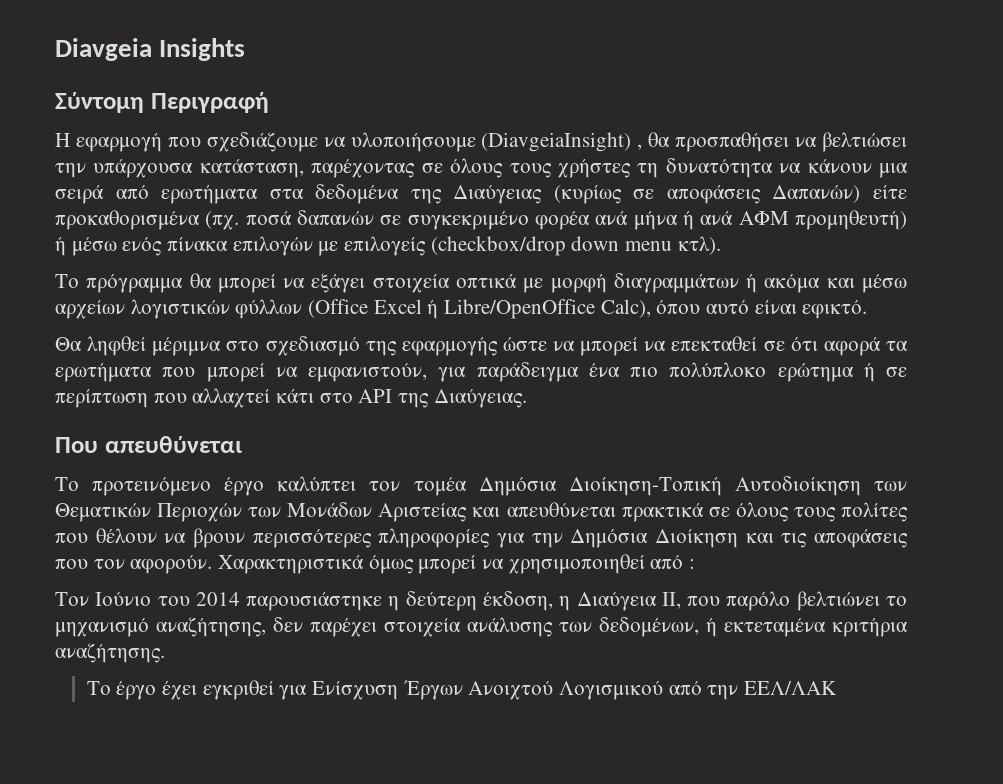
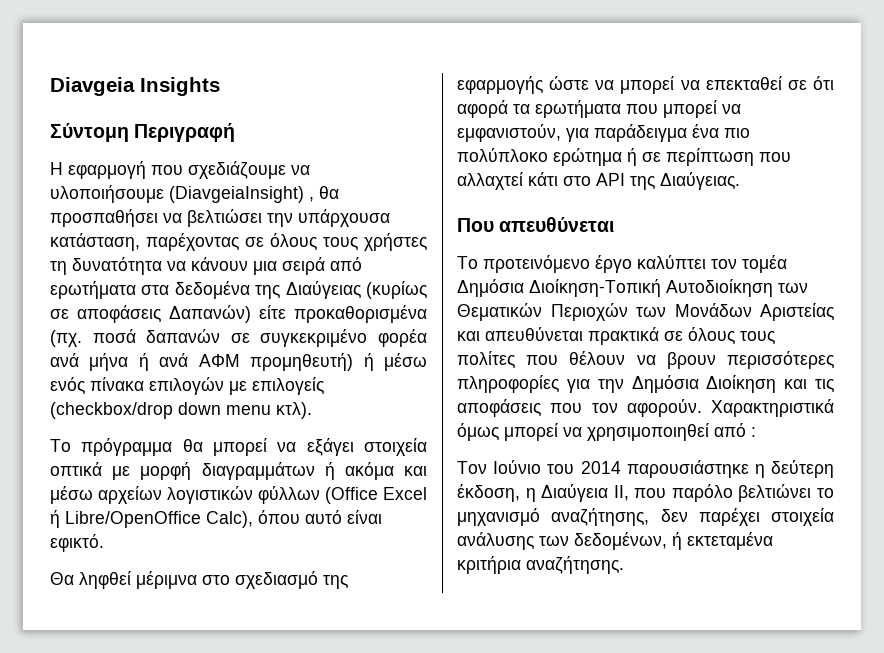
- Το έργο έχει εγκριθεί για Ενίσχυση Έργων Ανοιχτού Λογισμικού από την ΕΕΛ/ΛΑΚ

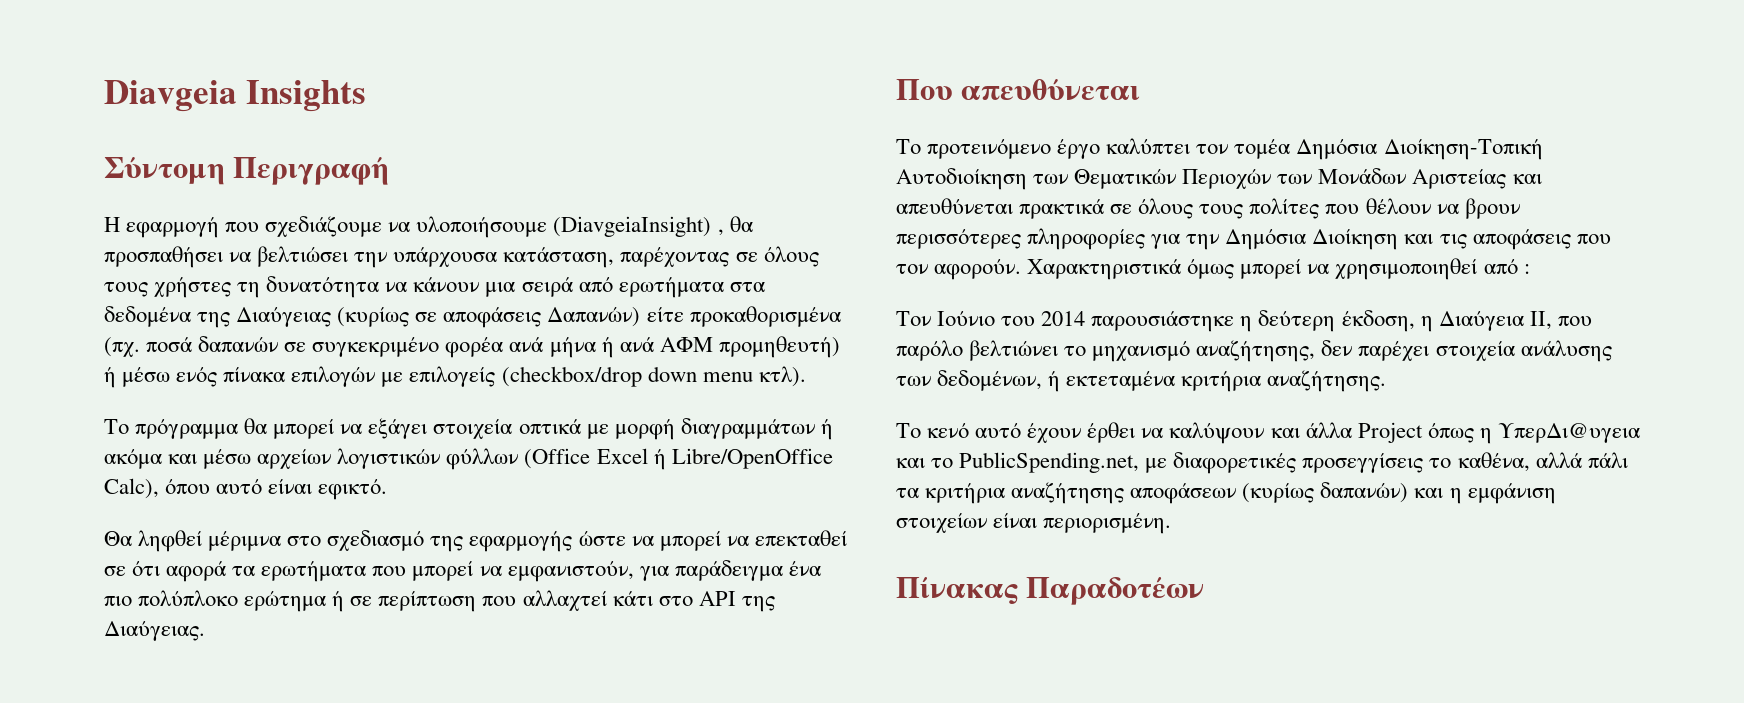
+ Το κενό αυτό έχουν έρθει να καλύψουν και άλλα Project όπως η ΥπερΔι@υγεια και το PublicSpending.net, με διαφορετικές προσεγγίσεις το καθένα, αλλά πάλι τα κριτήρια αναζήτησης αποφάσεων (κυρίως δαπανών) και η εμφάνιση στοιχείων είναι περιορισμένη.
+ Πίνακας Παραδοτέων

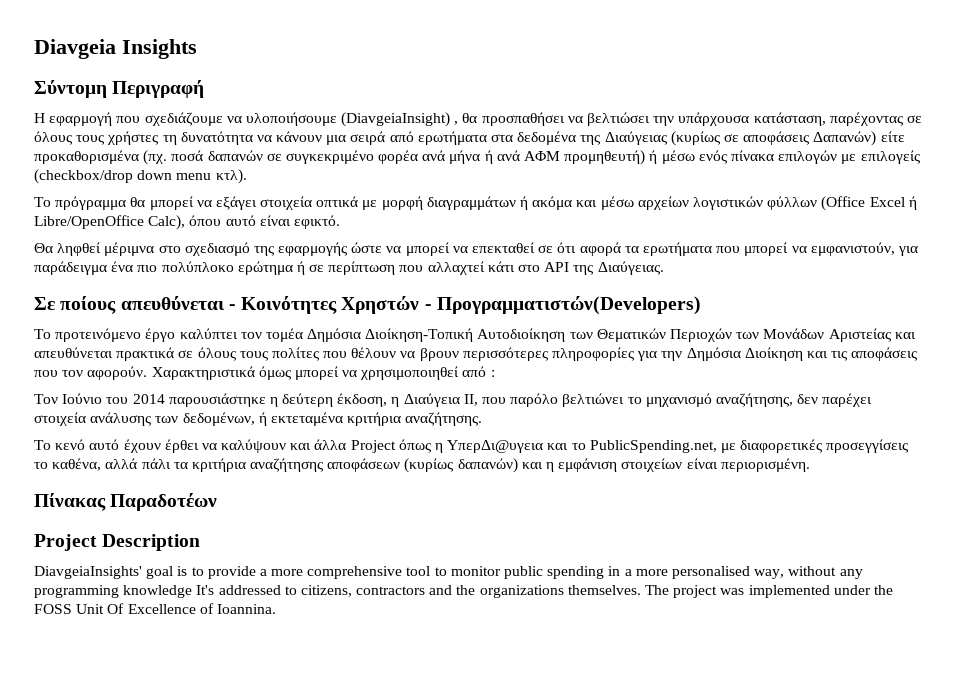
- Που απευθύνεται
+ Σε ποίους απευθύνεται - Κοινότητες Χρηστών - Προγραμματιστών(Developers)
+ Project Description
+ DiavgeiaInsights' goal is to provide a more comprehensive tool to monitor public spending in a more personalised way, without any programming knowledge It's addressed to citizens, contractors and the organizations themselves. The project was implemented under the FOSS Unit Of Excellence of Ioannina.

